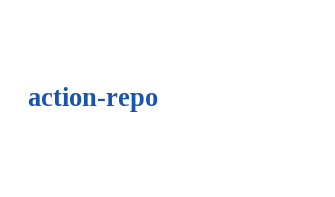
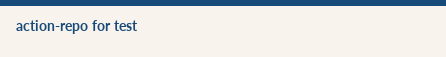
- action-repo
+ action-repo for test

